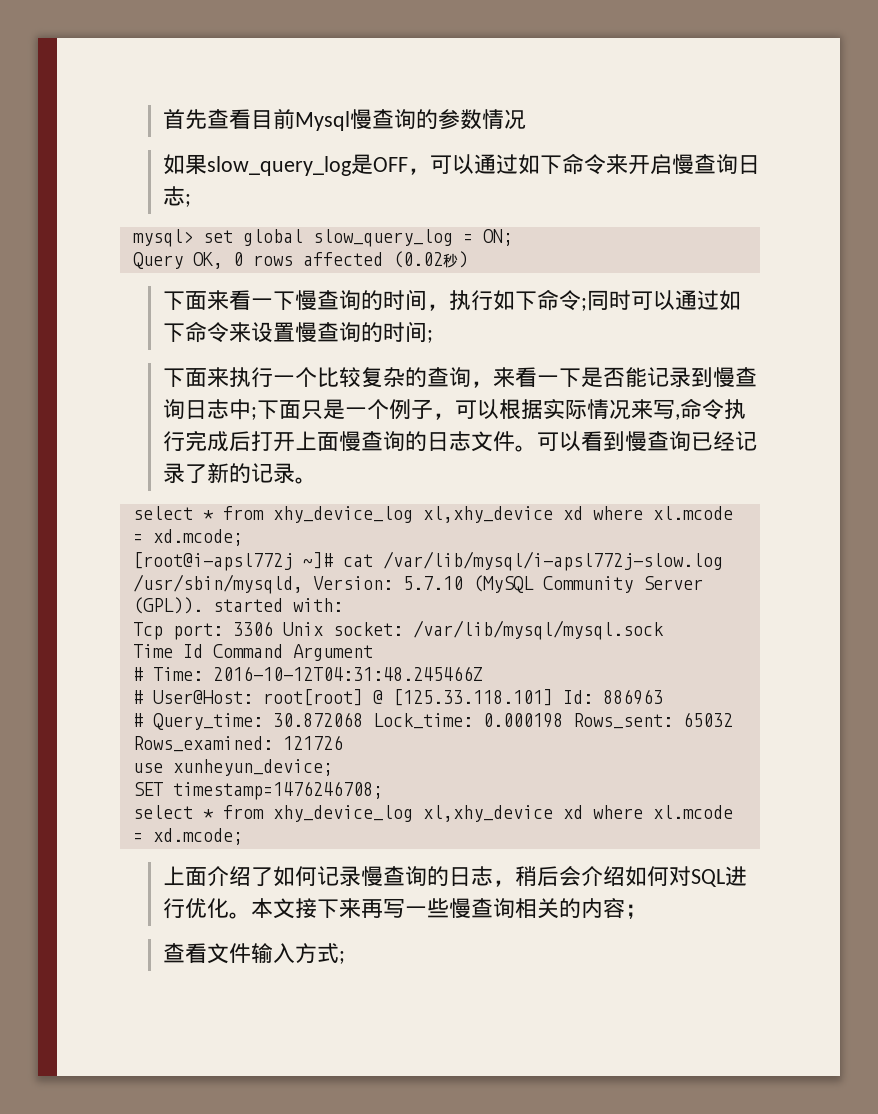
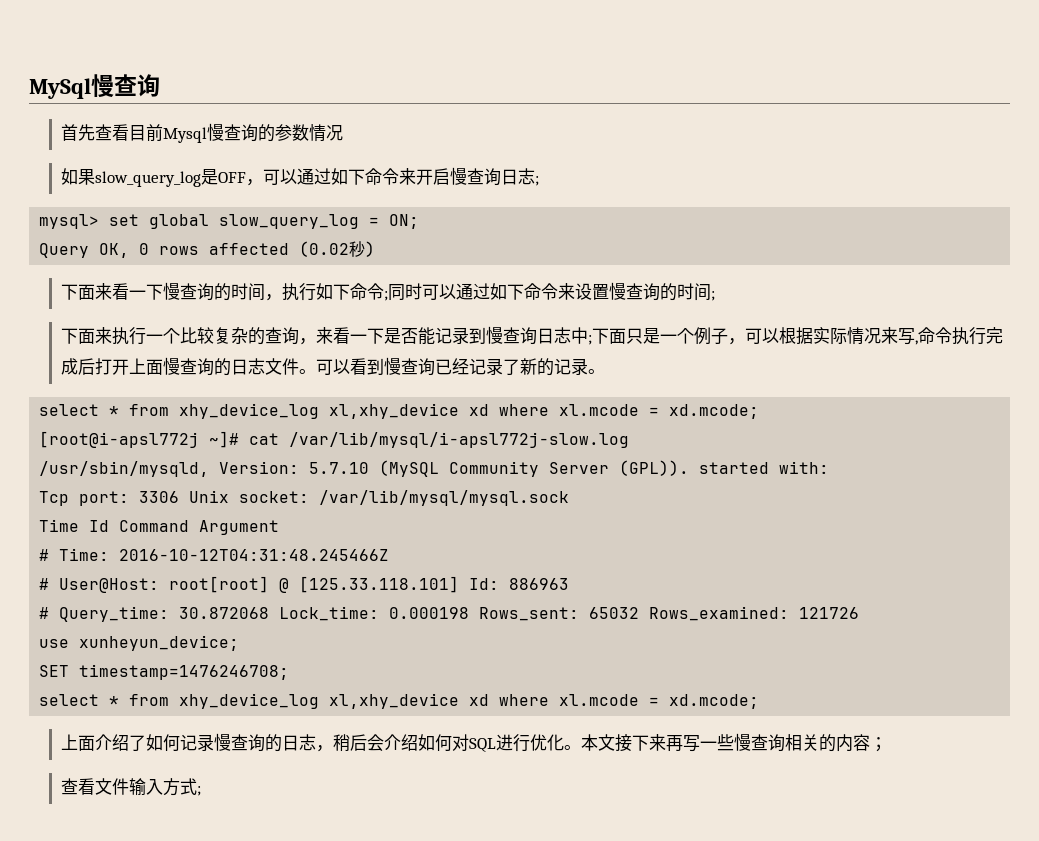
+ MySql慢查询

